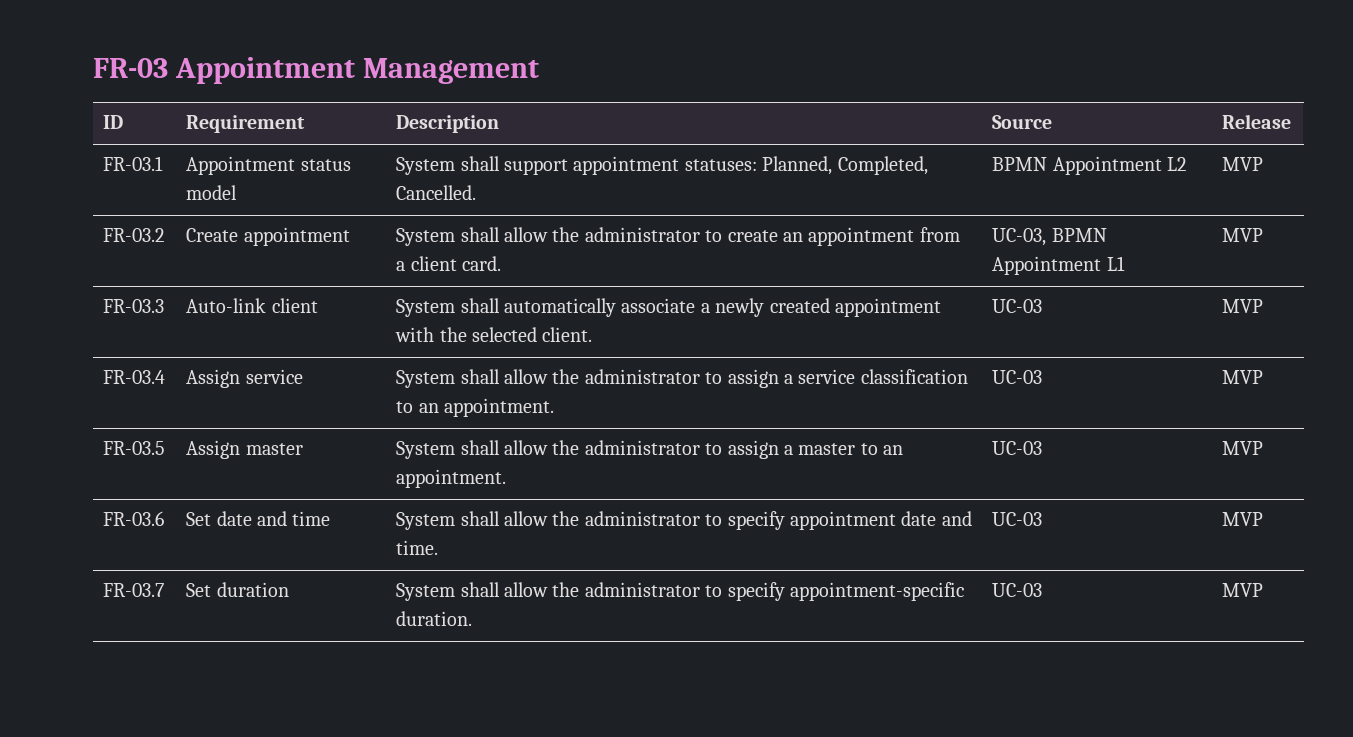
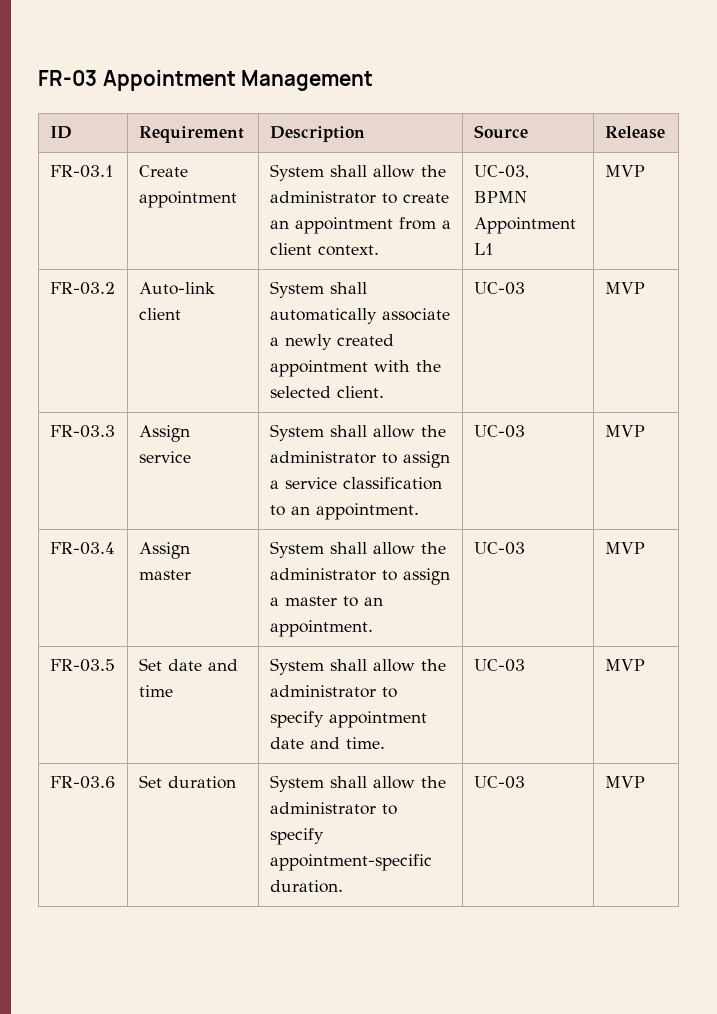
- FR-03.1 | Appointment status model | System shall support appointment statuses: Planned, Completed, Cancelled. | BPMN Appointment L2 | MVP
- FR-03.2 | Create appointment | System shall allow the administrator to create an appointment from a client card. | UC-03, BPMN Appointment L1 | MVP
+ FR-03.1 | Create appointment | System shall allow the administrator to create an appointment from a client context. | UC-03, BPMN Appointment L1 | MVP
- FR-03.3 | Auto-link client | System shall automatically associate a newly created appointment with the selected client. | UC-03 | MVP
+ FR-03.2 | Auto-link client | System shall automatically associate a newly created appointment with the selected client. | UC-03 | MVP
- FR-03.4 | Assign service | System shall allow the administrator to assign a service classification to an appointment. | UC-03 | MVP
+ FR-03.3 | Assign service | System shall allow the administrator to assign a service classification to an appointment. | UC-03 | MVP
- FR-03.5 | Assign master | System shall allow the administrator to assign a master to an appointment. | UC-03 | MVP
+ FR-03.4 | Assign master | System shall allow the administrator to assign a master to an appointment. | UC-03 | MVP
- FR-03.6 | Set date and time | System shall allow the administrator to specify appointment date and time. | UC-03 | MVP
+ FR-03.5 | Set date and time | System shall allow the administrator to specify appointment date and time. | UC-03 | MVP
- FR-03.7 | Set duration | System shall allow the administrator to specify appointment-specific duration. | UC-03 | MVP
+ FR-03.6 | Set duration | System shall allow the administrator to specify appointment-specific duration. | UC-03 | MVP

